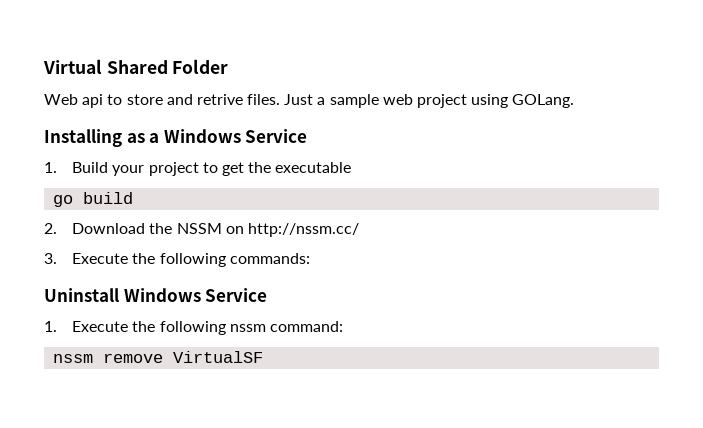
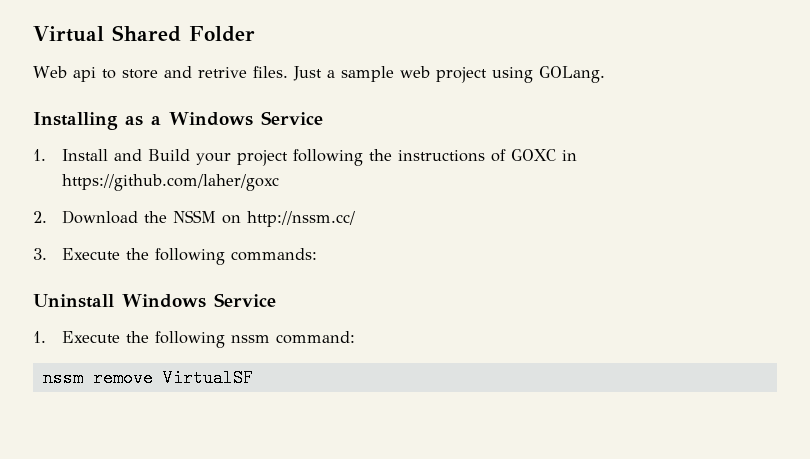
- 1. Build your project to get the executable
- go build
+ 1. Install and Build your project following the instructions of GOXC in https://github.com/laher/goxc

